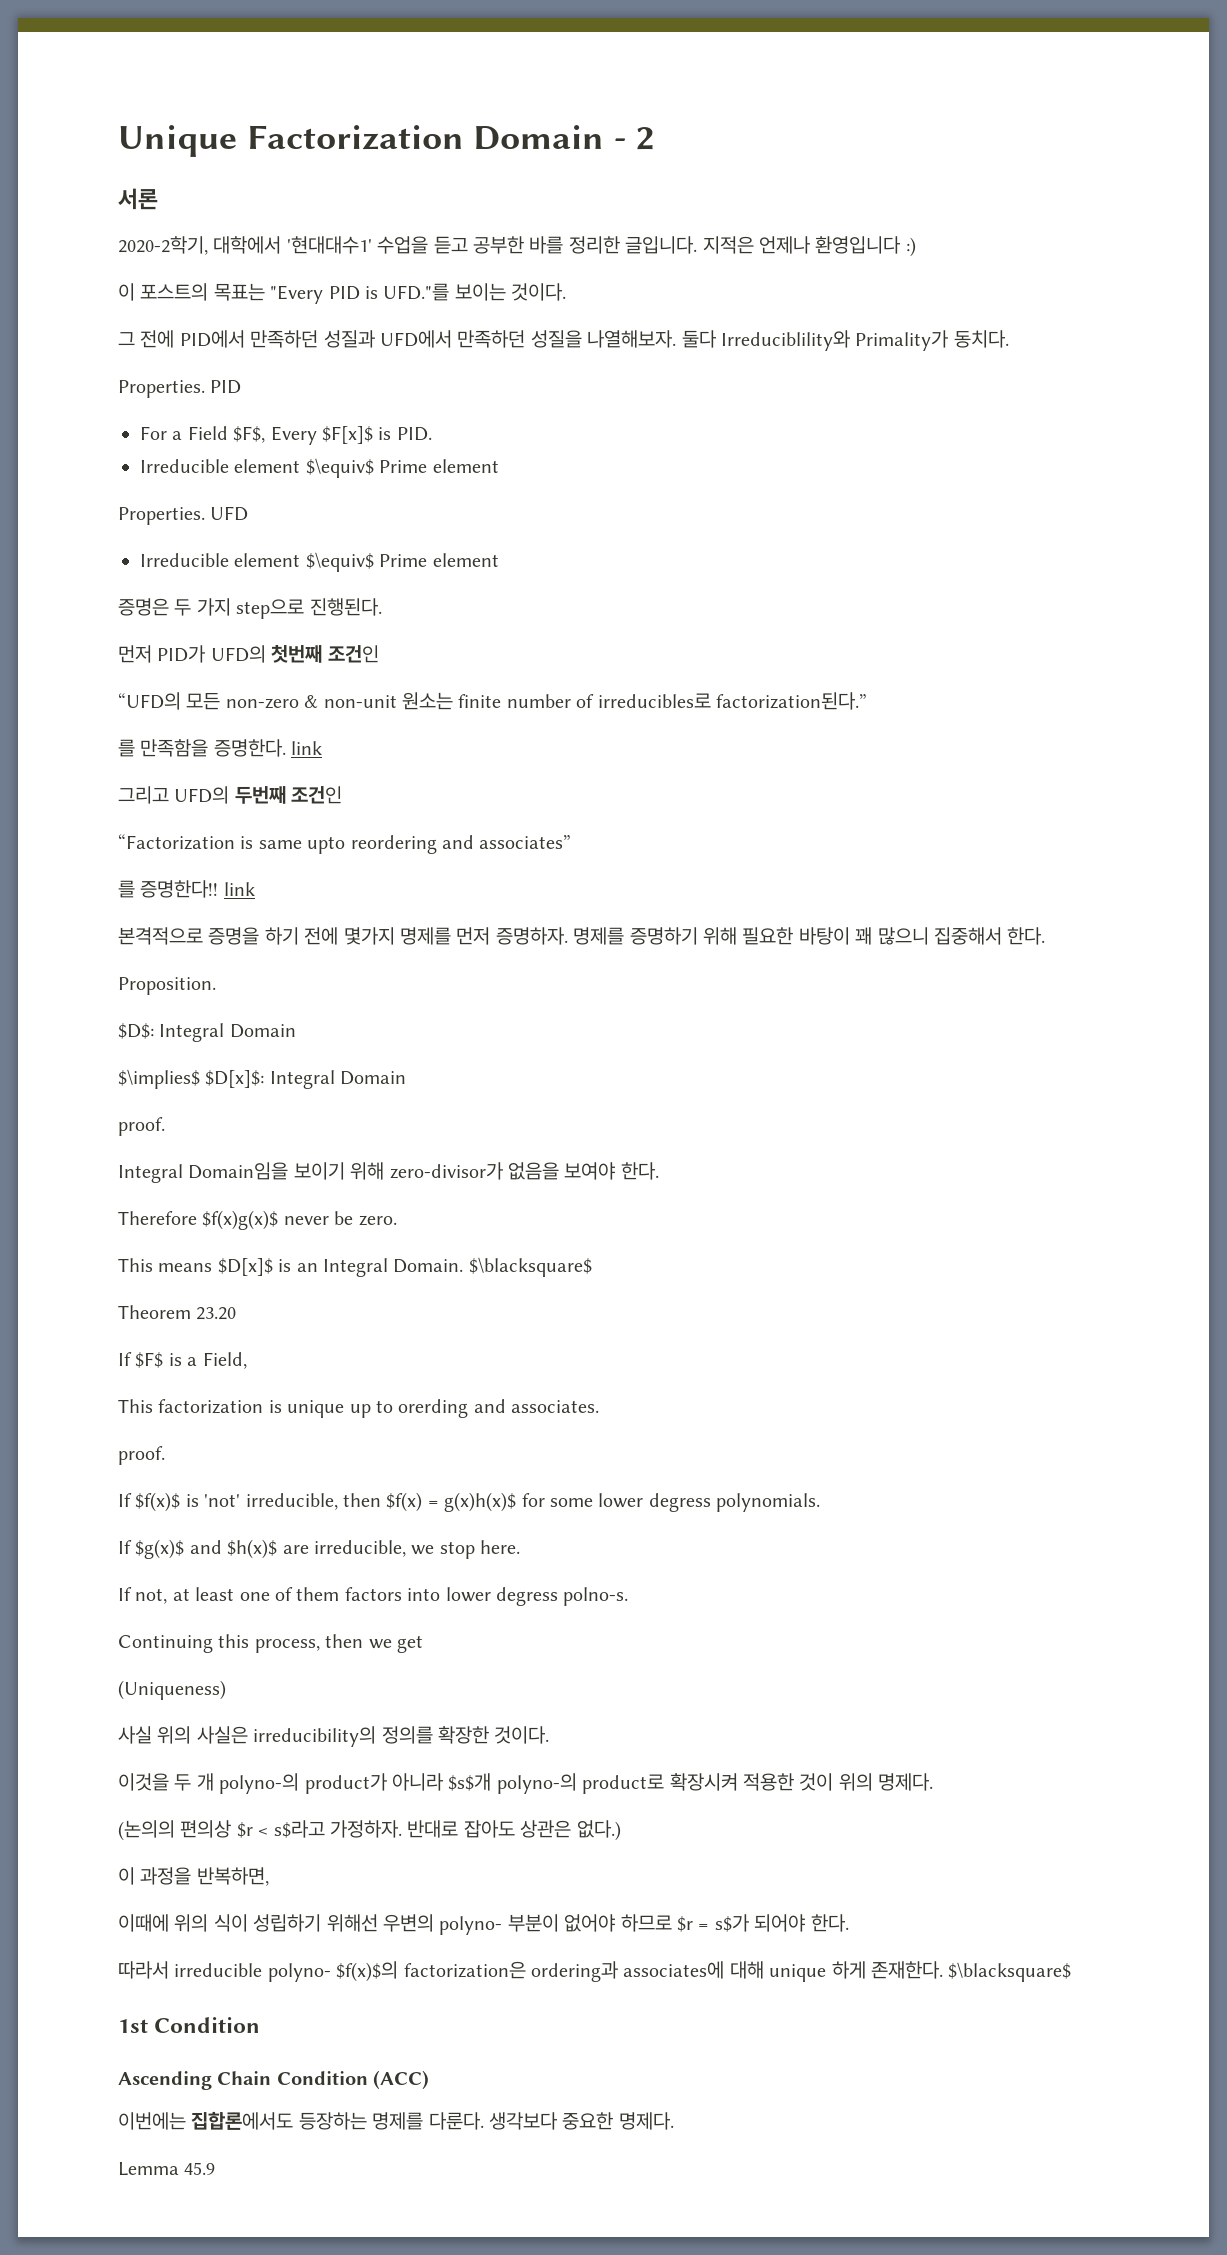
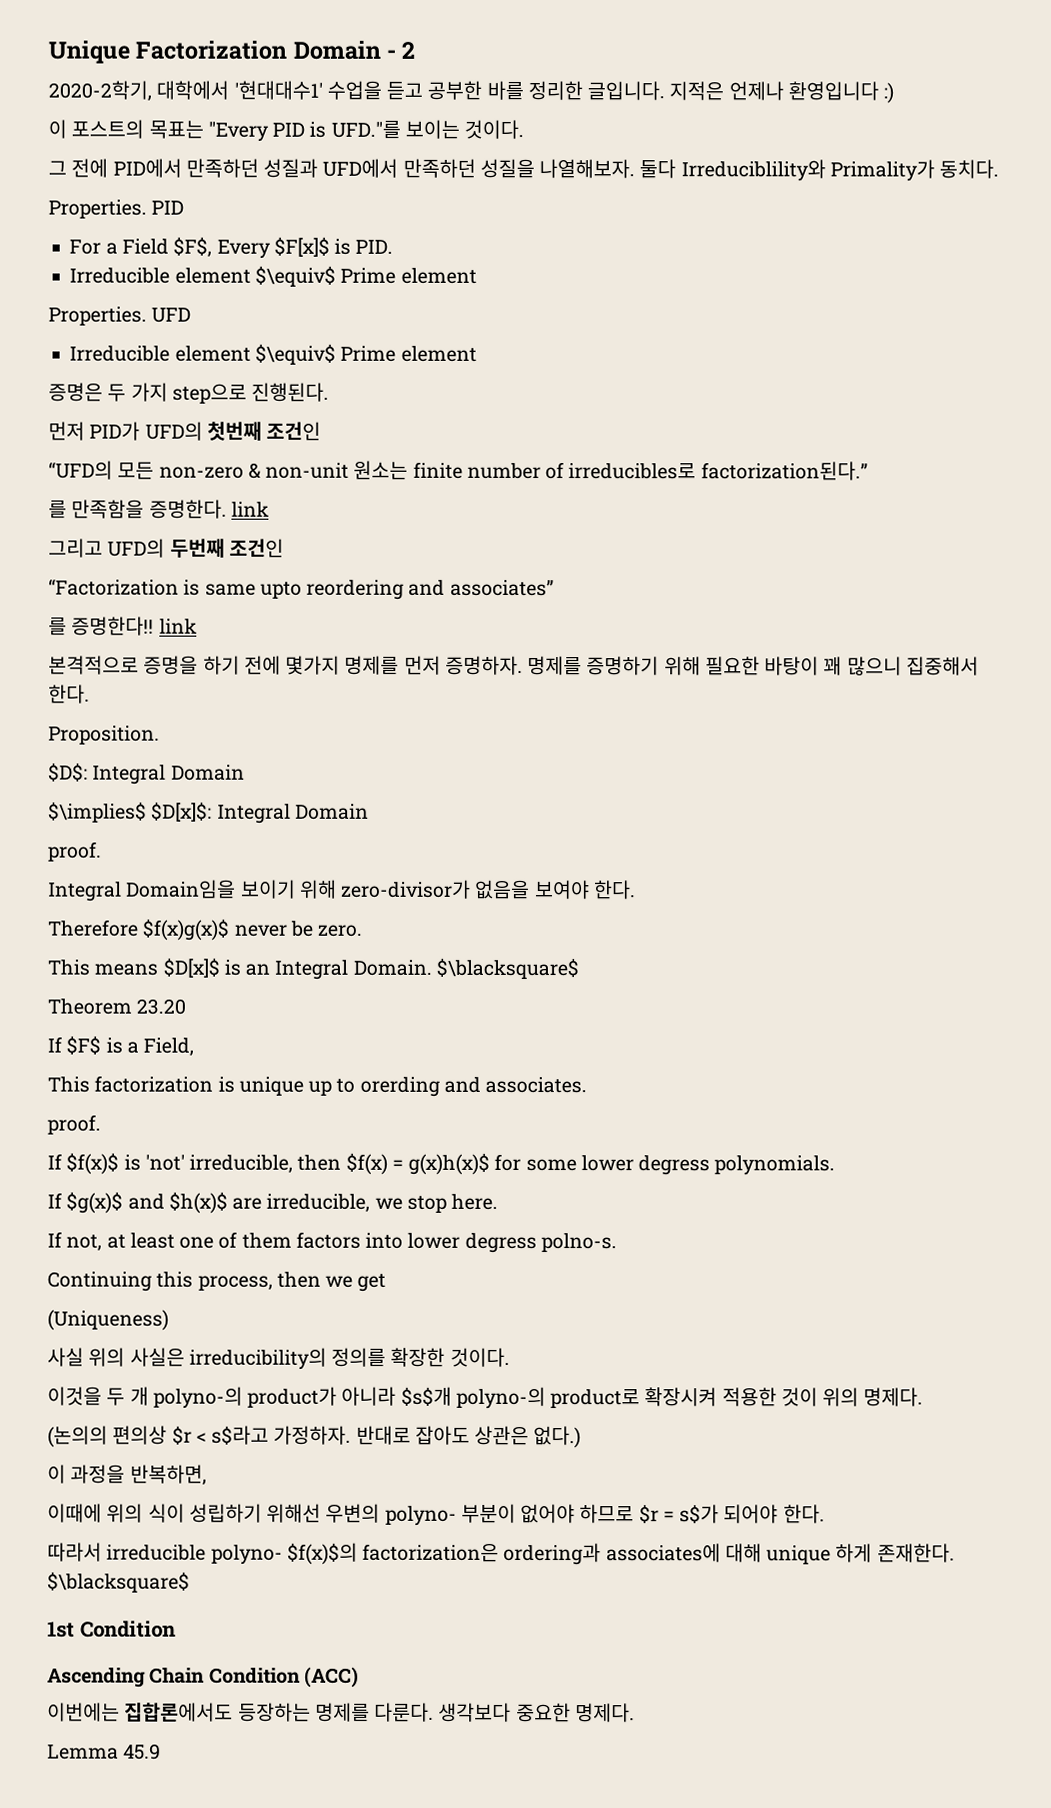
- 서론

